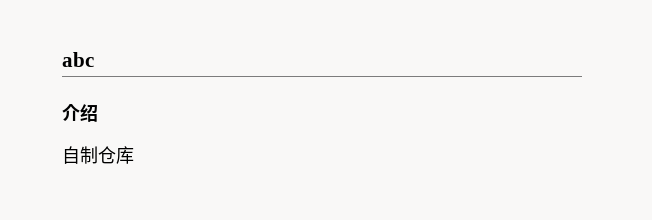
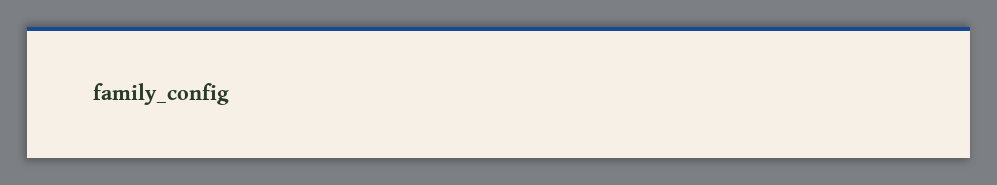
- abc
- 介绍
- 自制仓库
+ family_config

